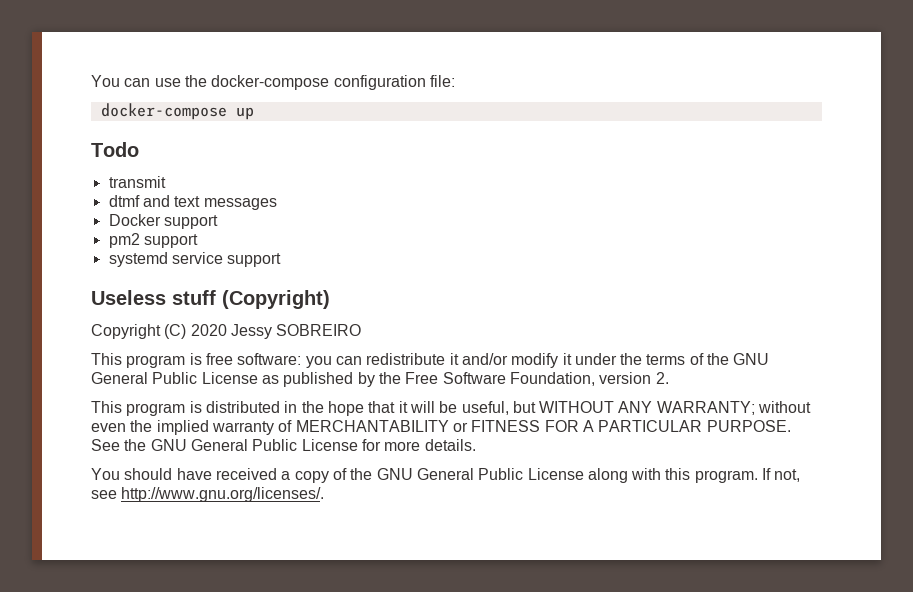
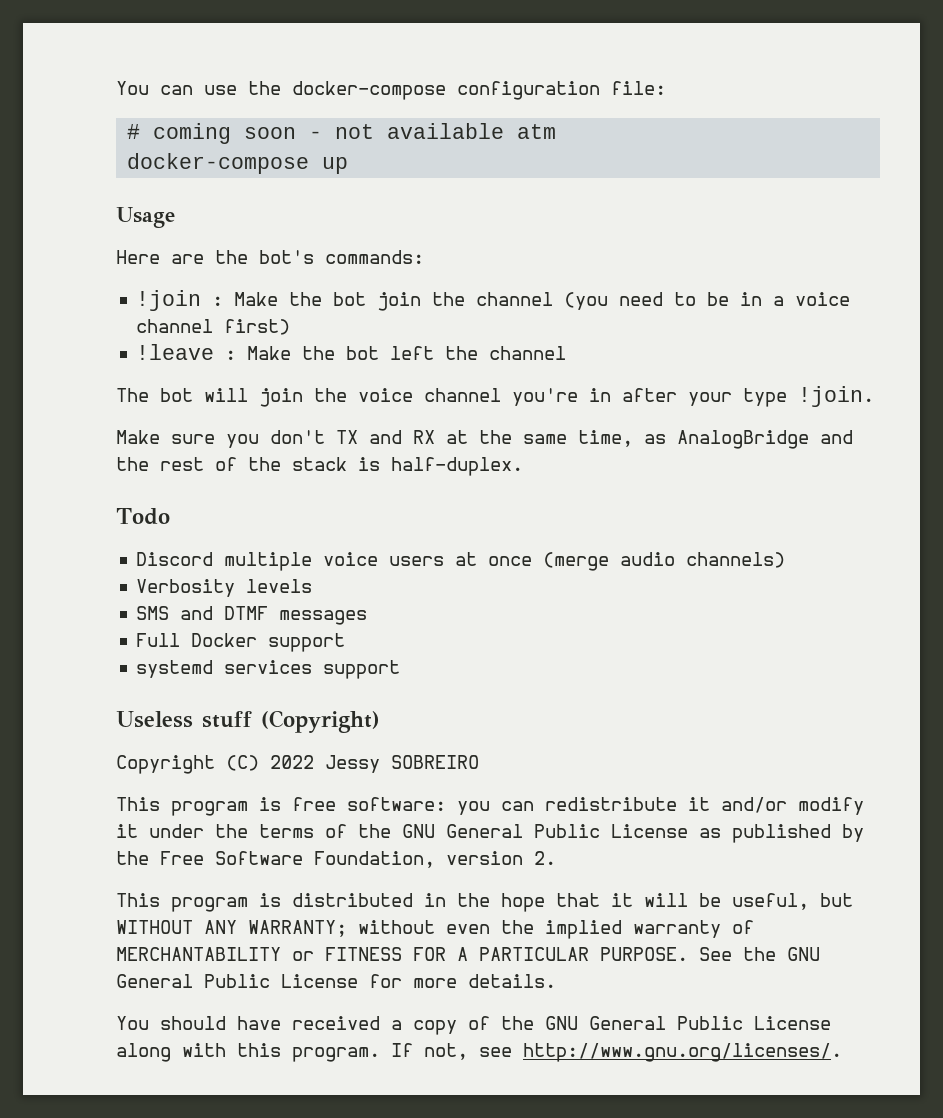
+ # coming soon - not available atm
  docker-compose up
+ Usage
+ Here are the bot's commands:
+ !join : Make the bot join the channel (you need to be in a voice channel first)
+ !leave : Make the bot left the channel
+ The bot will join the voice channel you're in after your type !join.
+ Make sure you don't TX and RX at the same time, as AnalogBridge and the rest of the stack is half-duplex.
  Todo
- transmit
- dtmf and text messages
+ Discord multiple voice users at once (merge audio channels)
+ Verbosity levels
+ SMS and DTMF messages
- Docker support
+ Full Docker support
- pm2 support
- systemd service support
+ systemd services support
- Copyright (C) 2020 Jessy SOBREIRO
+ Copyright (C) 2022 Jessy SOBREIRO

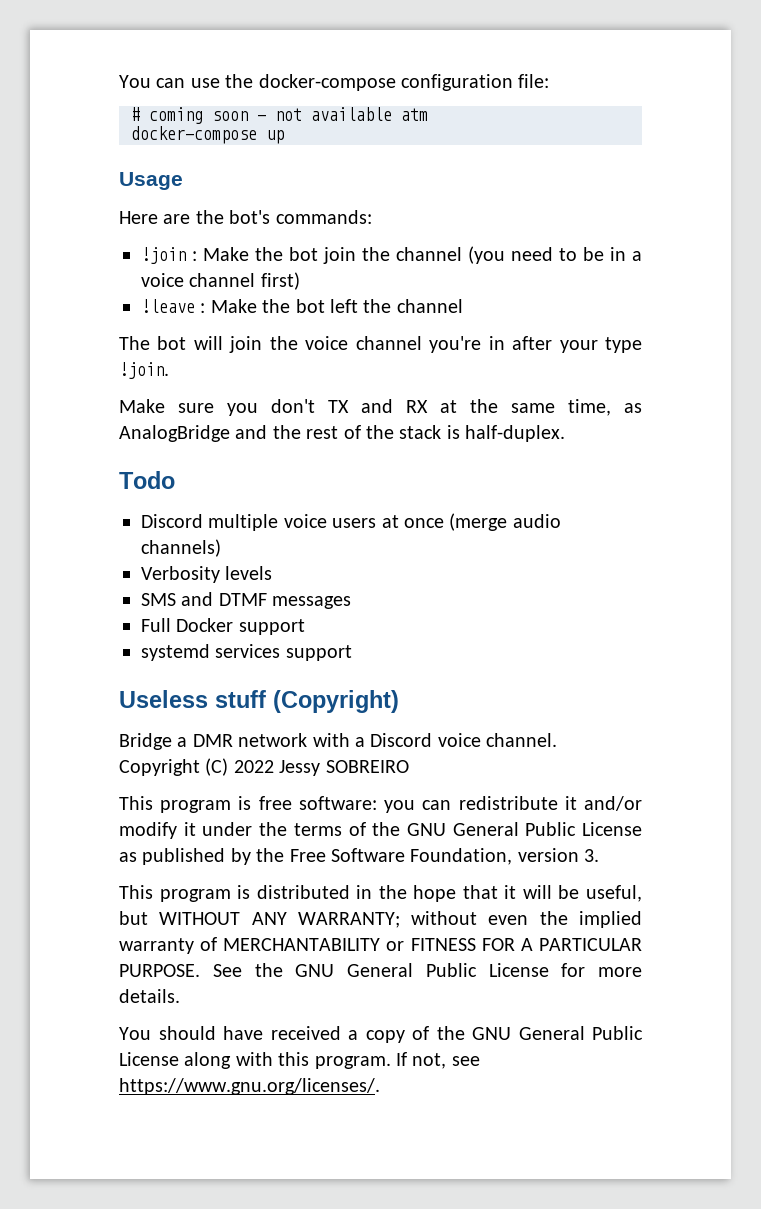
+ Bridge a DMR network with a Discord voice channel.
- This program is free software: you can redistribute it and/or modify it under the terms of the GNU General Public License as published by the Free Software Foundation, version 2.
+ This program is free software: you can redistribute it and/or modify it under the terms of the GNU General Public License as published by the Free Software Foundation, version 3.
- If not, see http://www.gnu.org/licenses/.
+ If not, see https://www.gnu.org/licenses/.

